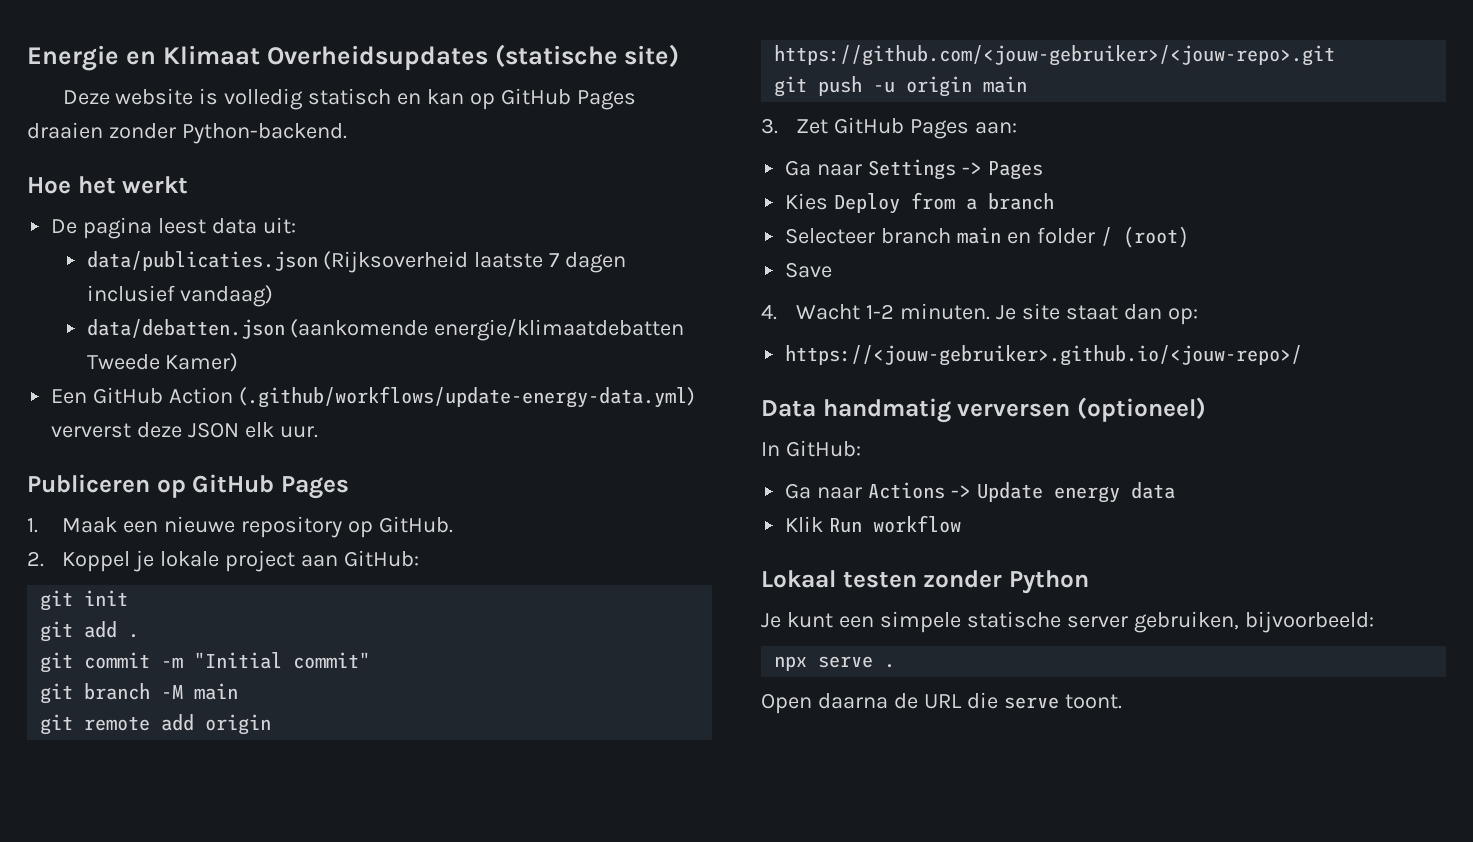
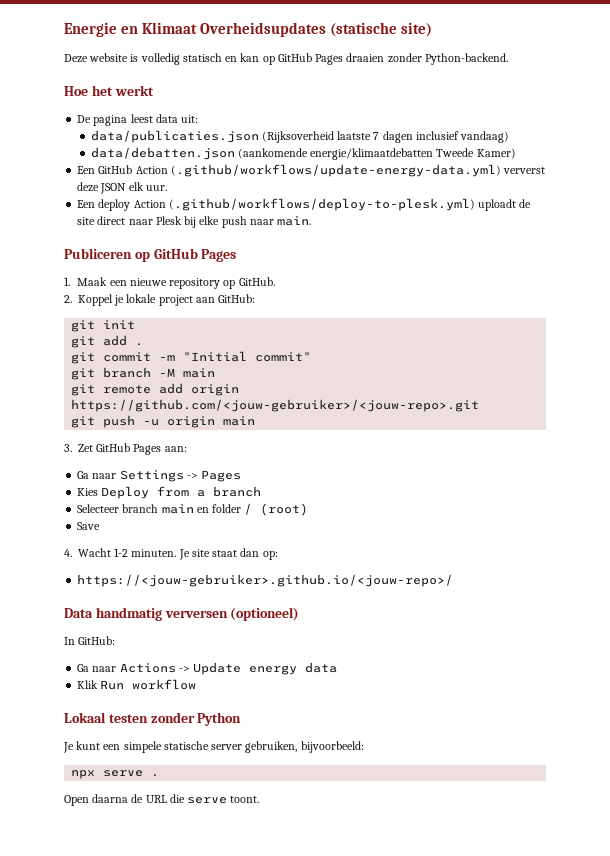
+ Een deploy Action (.github/workflows/deploy-to-plesk.yml) uploadt de site direct naar Plesk bij elke push naar main.

